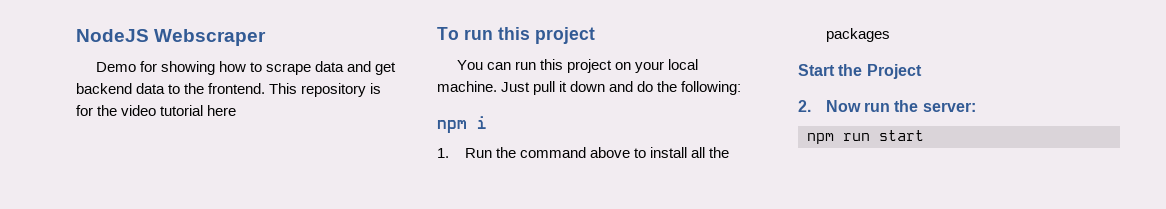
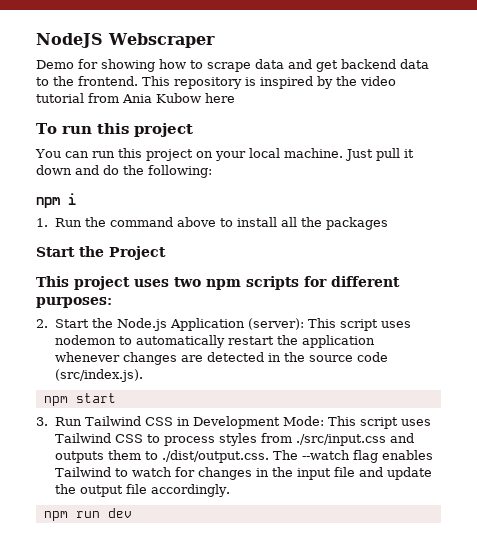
- This repository is for the video tutorial here
+ This repository is inspired by the video tutorial from Ania Kubow here
- 2. Now run the server:
+ This project uses two npm scripts for different purposes:
+ 2. Start the Node.js Application (server): This script uses nodemon to automatically restart the application whenever changes are detected in the source code (src/index.js).
+ npm start
+ 3. Run Tailwind CSS in Development Mode: This script uses Tailwind CSS to process styles from ./src/input.css and outputs them to ./dist/output.css. The --watch flag enables Tailwind to watch for changes in the input file and update the output file accordingly.
- npm run start
+ npm run dev

